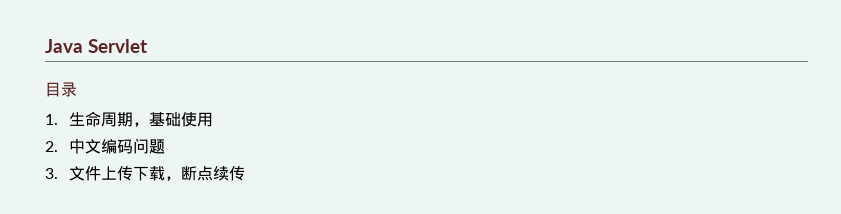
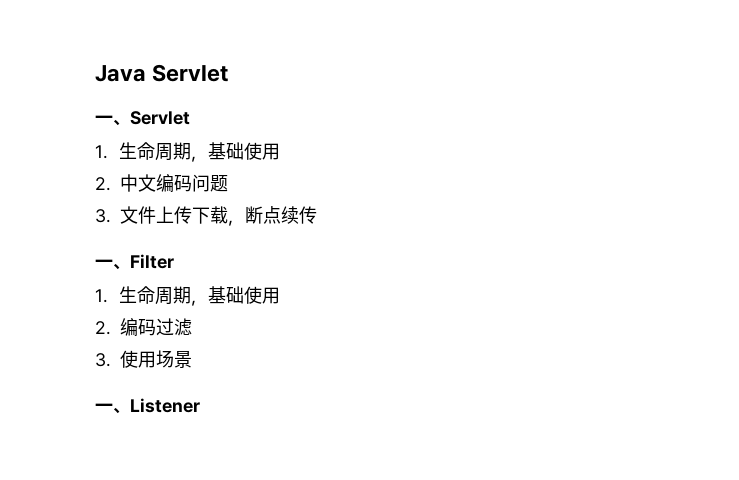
- 目录
+ 一、Servlet
+ 一、Filter
+ 1.生命周期，基础使用
+ 2.编码过滤
+ 3.使用场景
+ 一、Listener

